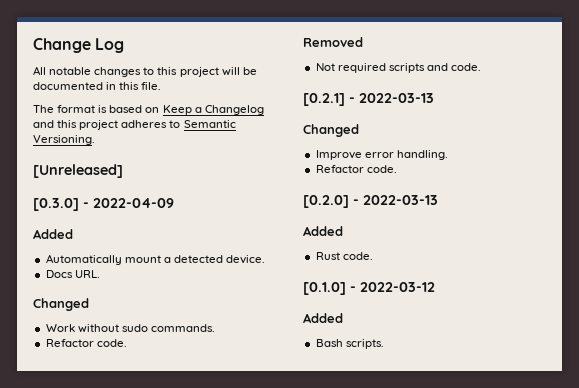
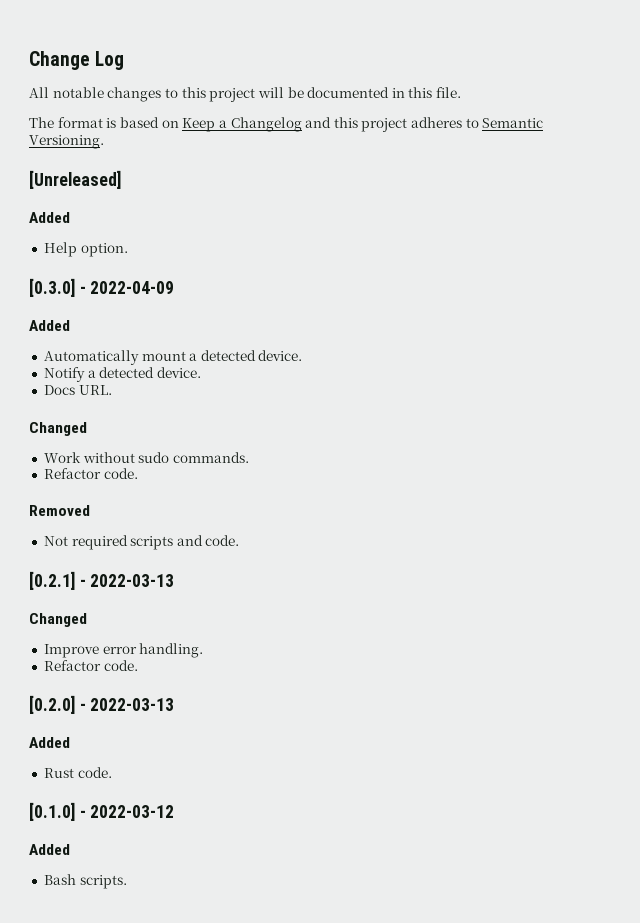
  [Unreleased]
+ Added
+ Help option.
+ Notify a detected device.

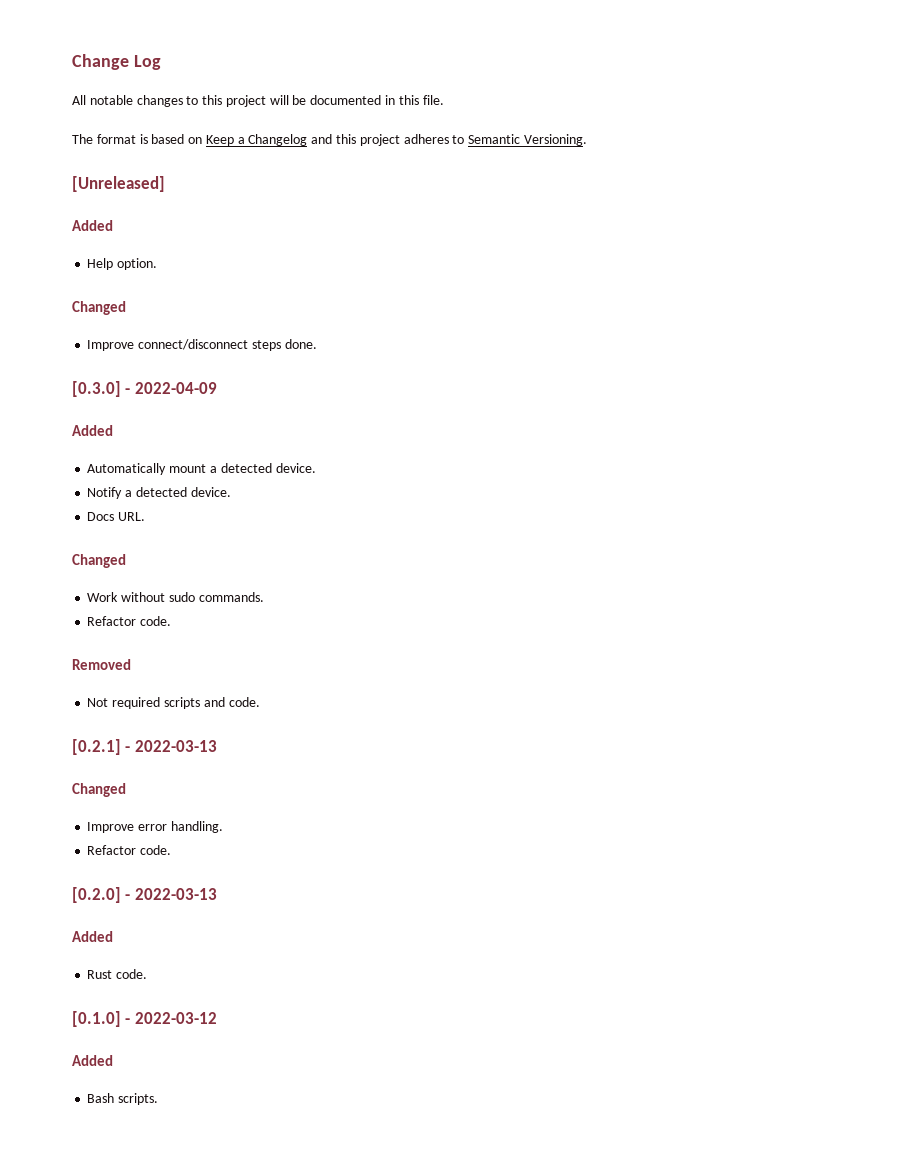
  Help option.
+ Changed
+ Improve connect/disconnect steps done.

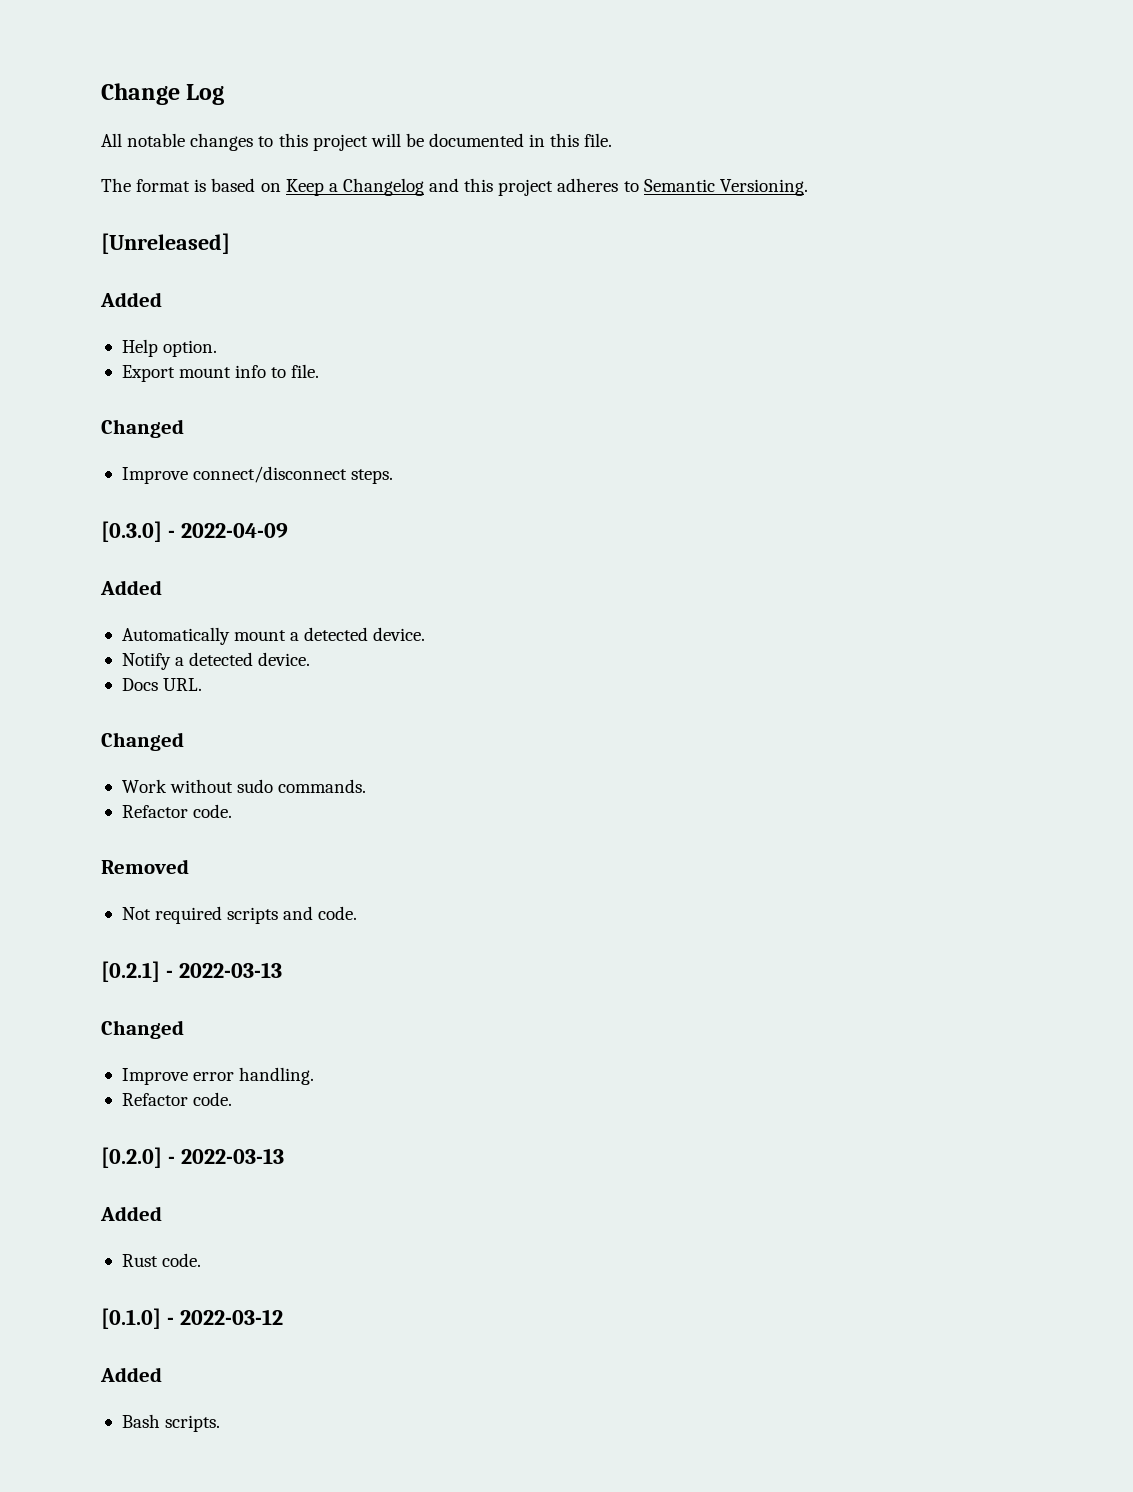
+ Export mount info to file.
- Improve connect/disconnect steps done.
+ Improve connect/disconnect steps.

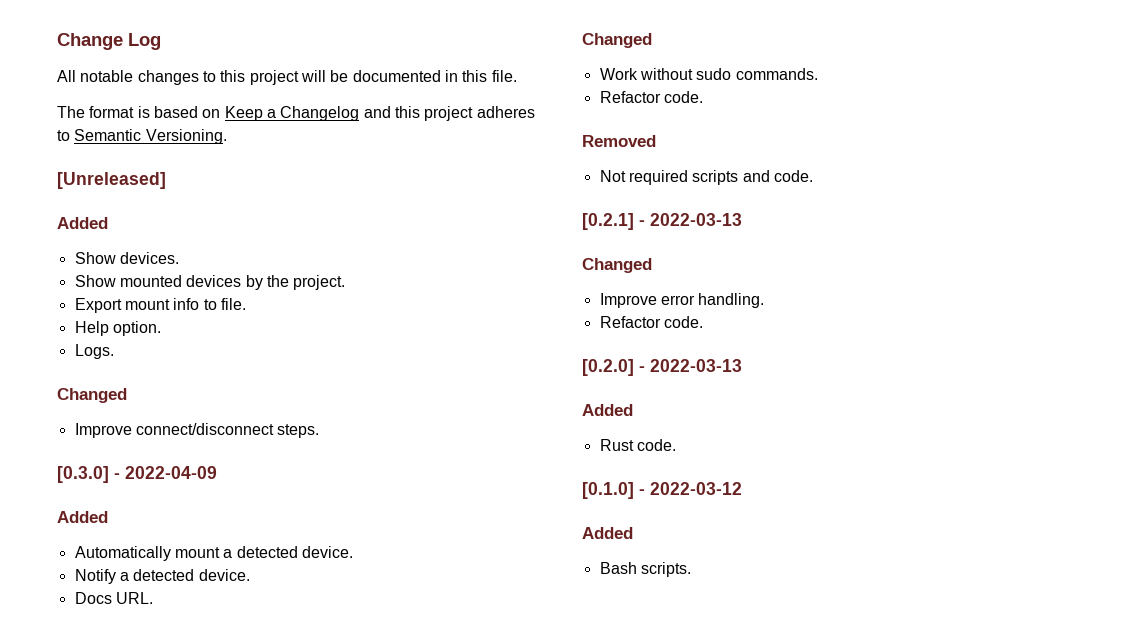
- Help option.
+ Show devices.
+ Show mounted devices by the project.
+ Help option.
+ Logs.

